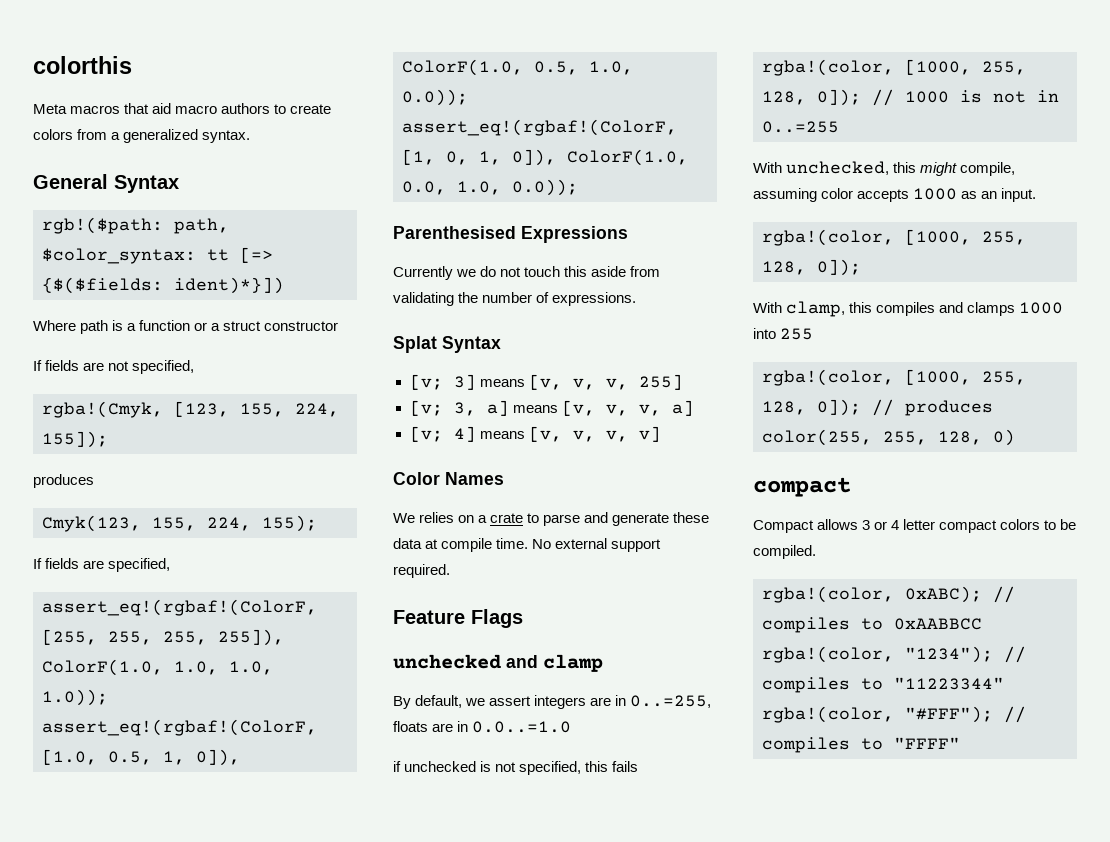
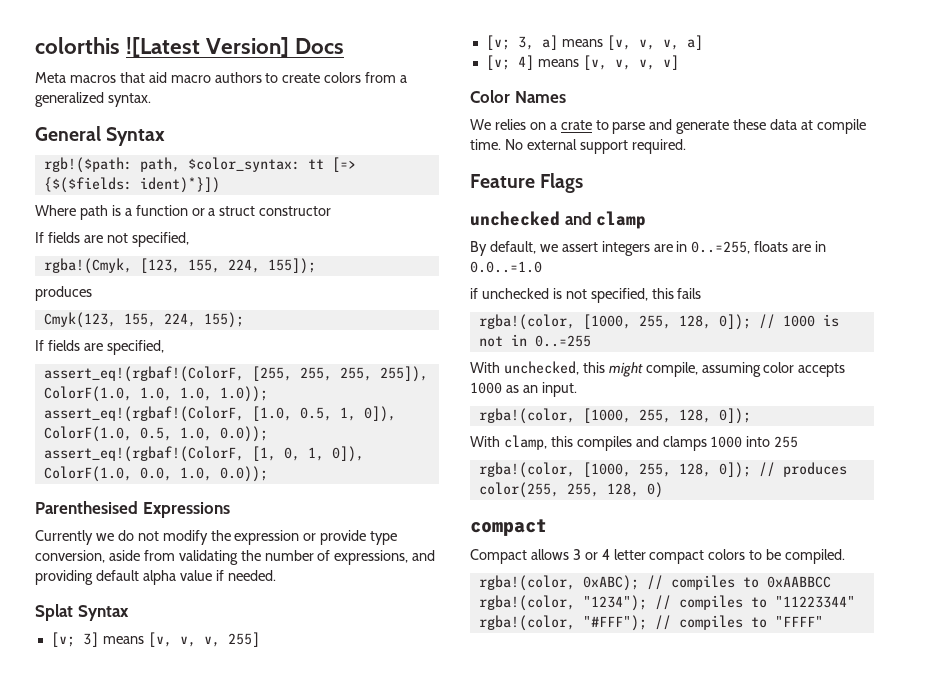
- colorthis
+ colorthis ![Latest Version] Docs
- Currently we do not touch this aside from validating the number of expressions.
+ Currently we do not modify the expression or provide type conversion, aside from validating the number of expressions, and providing default alpha value if needed.

